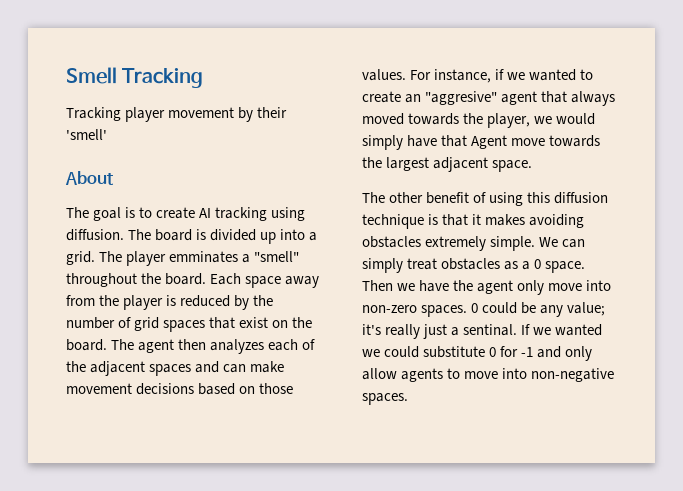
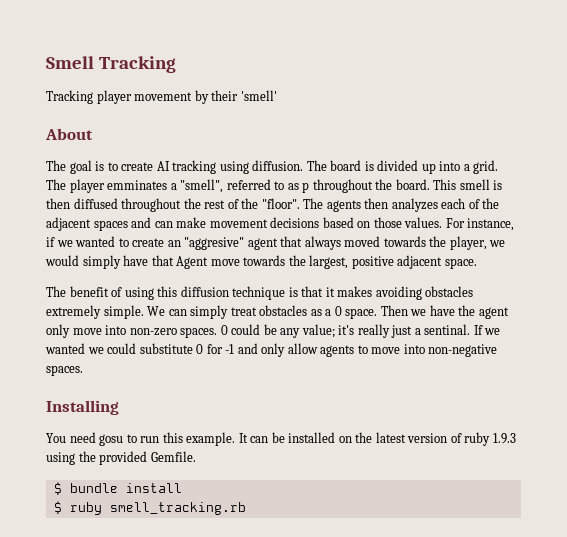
- The player emminates a "smell" throughout the board. Each space away from the player is reduced by the number of grid spaces that exist on the board. The agent then analyzes each of the adjacent spaces and can make movement decisions based on those values.
+ The player emminates a "smell", referred to as p throughout the board. This smell is then diffused throughout the rest of the "floor". The agents then analyzes each of the adjacent spaces and can make movement decisions based on those values.
- For instance, if we wanted to create an "aggresive" agent that always moved towards the player, we would simply have that Agent move towards the largest adjacent space.
+ For instance, if we wanted to create an "aggresive" agent that always moved towards the player, we would simply have that Agent move towards the largest, positive adjacent space.
- The other benefit of using this diffusion technique is that it makes avoiding obstacles extremely simple.
+ The benefit of using this diffusion technique is that it makes avoiding obstacles extremely simple.
+ Installing
+ You need gosu to run this example. It can be installed on the latest version of ruby 1.9.3 using the provided Gemfile.
+ $ bundle install
+ $ ruby smell_tracking.rb

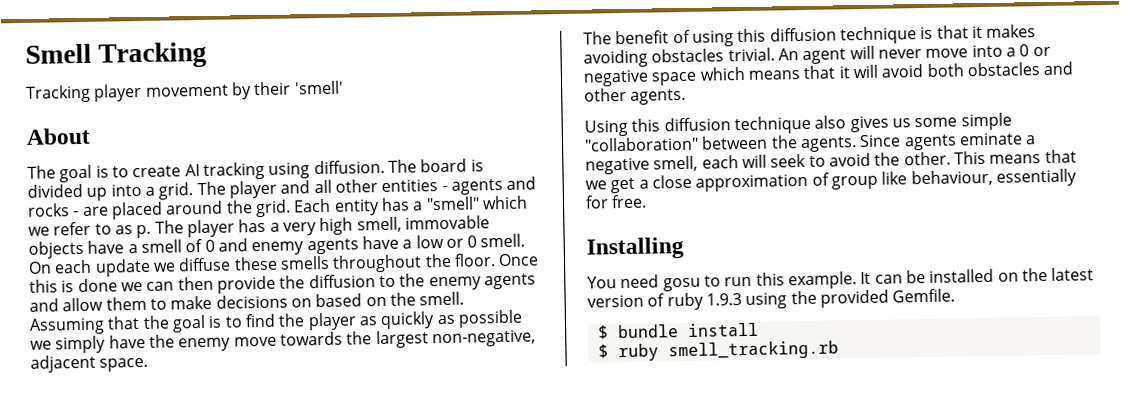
- The player emminates a "smell", referred to as p throughout the board. This smell is then diffused throughout the rest of the "floor". The agents then analyzes each of the adjacent spaces and can make movement decisions based on those values. For instance, if we wanted to create an "aggresive" agent that always moved towards the player, we would simply have that Agent move towards the largest, positive adjacent space.
+ The player and all other entities - agents and rocks - are placed around the grid. Each entity has a "smell" which we refer to as p. The player has a very high smell, immovable objects have a smell of 0 and enemy agents have a low or 0 smell. On each update we diffuse these smells throughout the floor. Once this is done we can then provide the diffusion to the enemy agents and allow them to make decisions on based on the smell. Assuming that the goal is to find the player as quickly as possible we simply have the enemy move towards the largest non-negative, adjacent space.
- The benefit of using this diffusion technique is that it makes avoiding obstacles extremely simple. We can simply treat obstacles as a 0 space. Then we have the agent only move into non-zero spaces. 0 could be any value; it's really just a sentinal. If we wanted we could substitute 0 for -1 and only allow agents to move into non-negative spaces.
+ The benefit of using this diffusion technique is that it makes avoiding obstacles trivial. An agent will never move into a 0 or negative space which means that it will avoid both obstacles and other agents.
+ Using this diffusion technique also gives us some simple "collaboration" between the agents. Since agents eminate a negative smell, each will seek to avoid the other. This means that we get a close approximation of group like behaviour, essentially for free.

